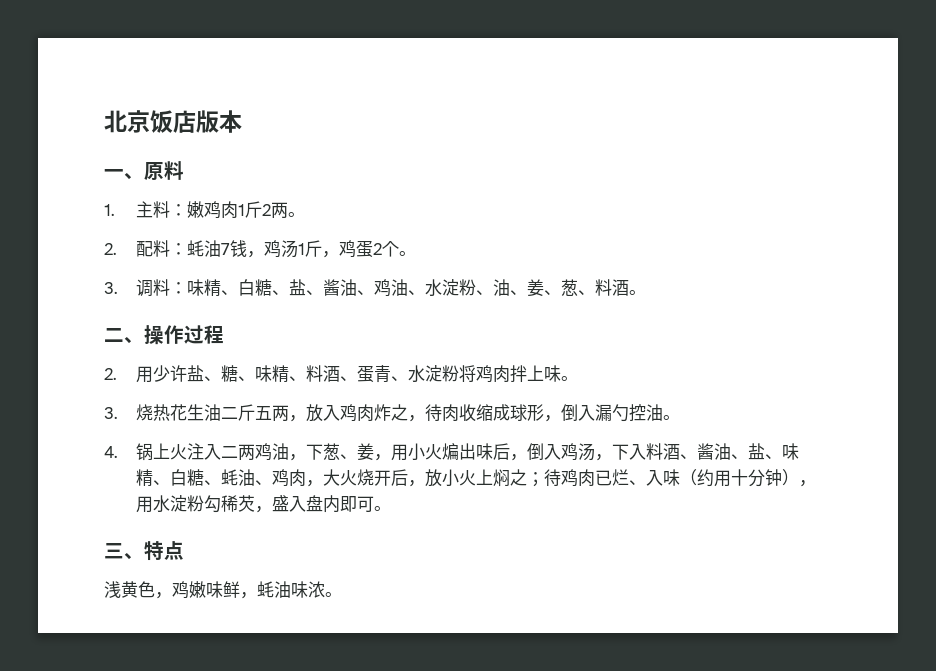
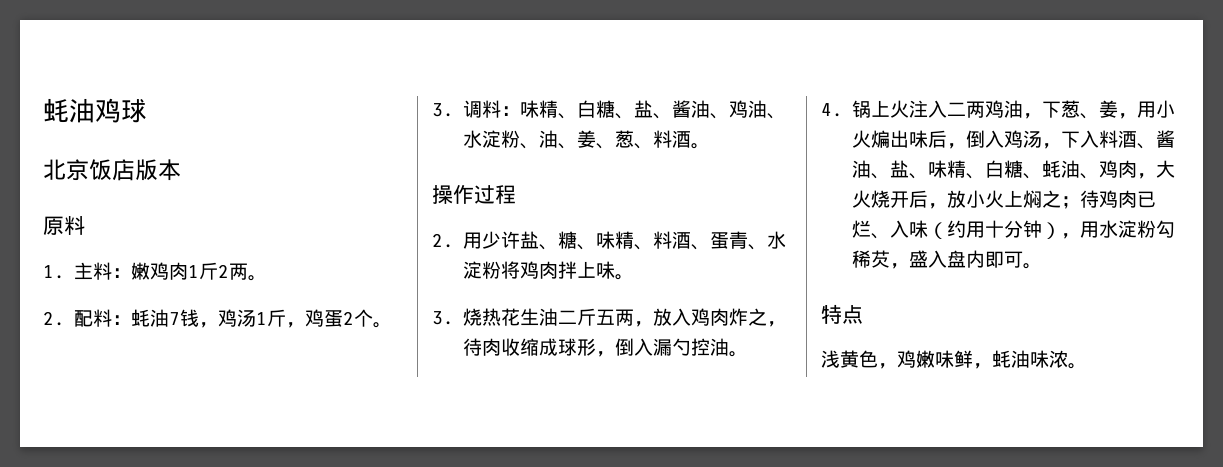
+ 蚝油鸡球
- 一、原料
+ 原料
- 二、操作过程
+ 操作过程
- 三、特点
+ 特点

